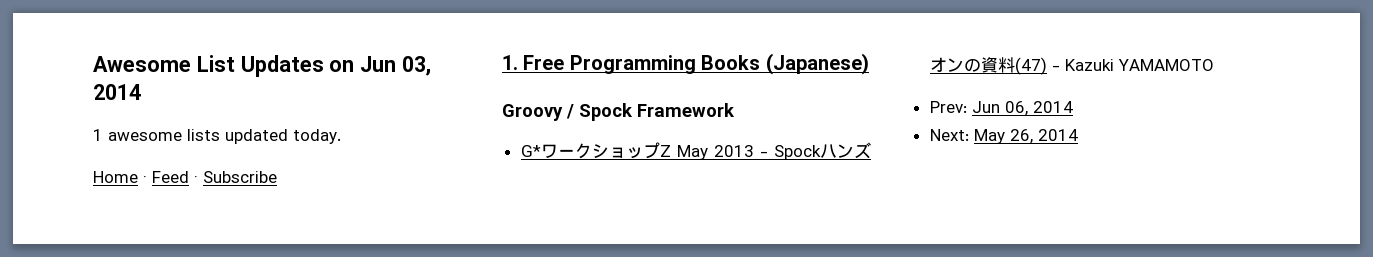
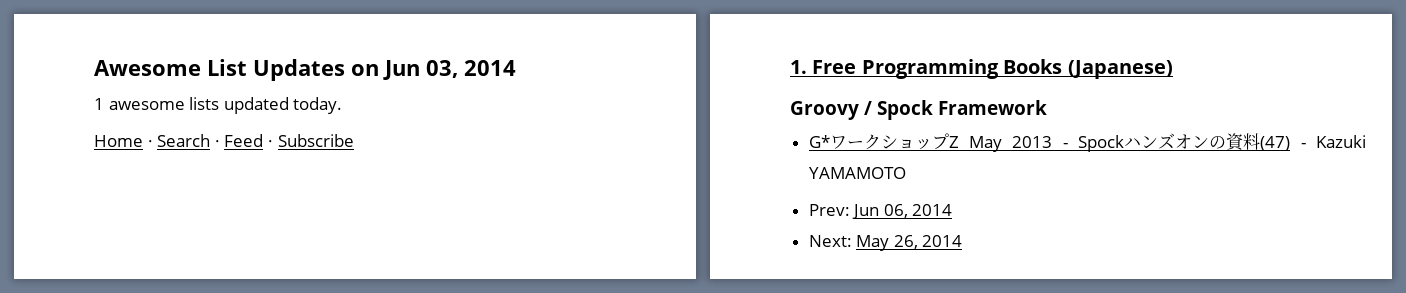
- Home · Feed · Subscribe
+ Home · Search · Feed · Subscribe

